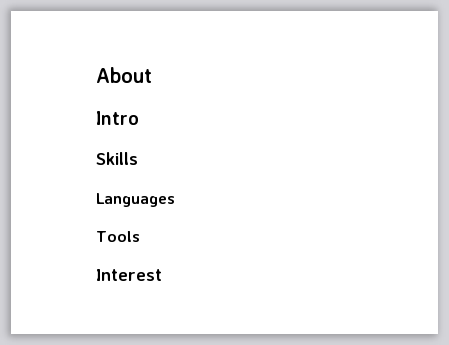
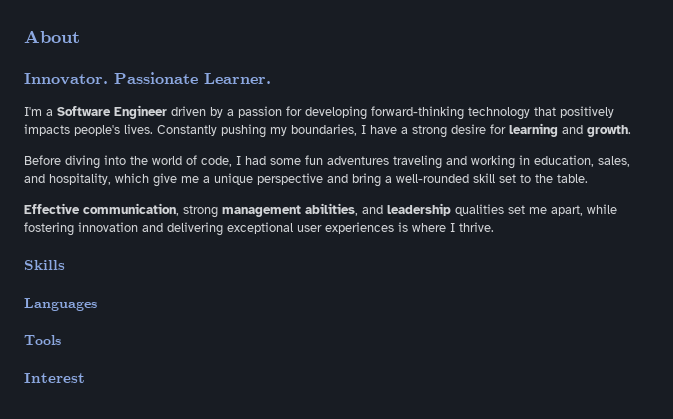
- Intro
+ Innovator. Passionate Learner.
+ I'm a Software Engineer driven by a passion for developing forward-thinking technology that positively impacts people's lives. Constantly pushing my boundaries, I have a strong desire for learning and growth.
+ Before diving into the world of code, I had some fun adventures traveling and working in education, sales, and hospitality, which give me a unique perspective and bring a well-rounded skill set to the table.
+ Effective communication, strong management abilities, and leadership qualities set me apart, while fostering innovation and delivering exceptional user experiences is where I thrive.

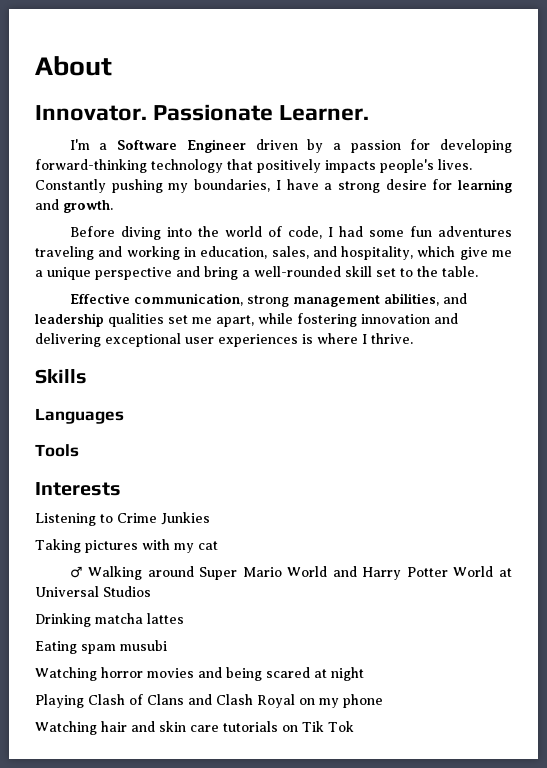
- Interest
+ Interests
+ Listening to Crime Junkies
+ Taking pictures with my cat
+ ♂ Walking around Super Mario World and Harry Potter World at Universal Studios
+ Drinking matcha lattes
+ Eating spam musubi
+ Watching horror movies and being scared at night
+ Playing Clash of Clans and Clash Royal on my phone
+ Watching hair and skin care tutorials on Tik Tok

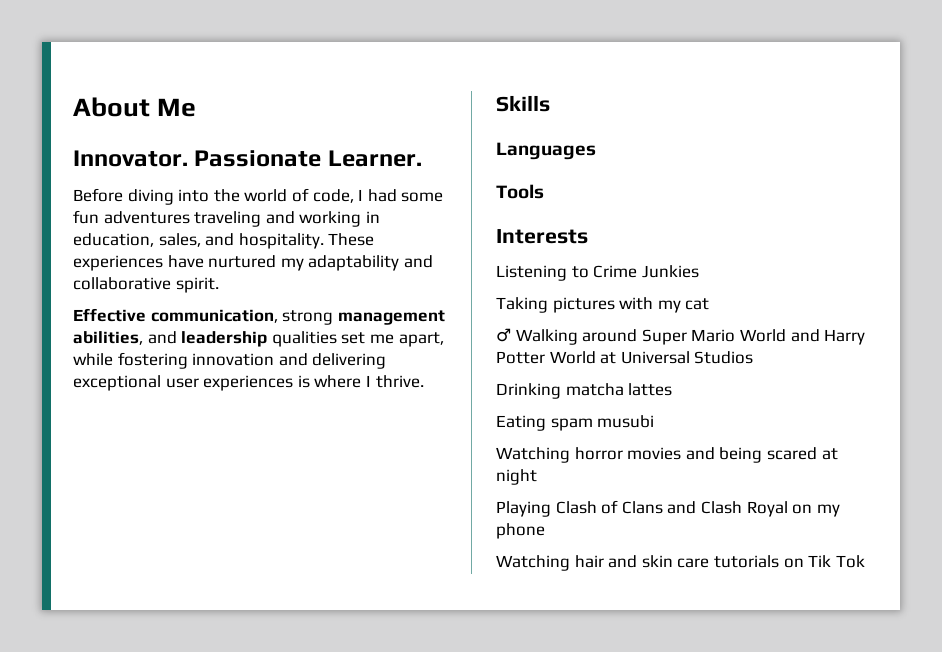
- About
+ About Me
- I'm a Software Engineer driven by a passion for developing forward-thinking technology that positively impacts people's lives. Constantly pushing my boundaries, I have a strong desire for learning and growth.
- Before diving into the world of code, I had some fun adventures traveling and working in education, sales, and hospitality, which give me a unique perspective and bring a well-rounded skill set to the table.
+ Before diving into the world of code, I had some fun adventures traveling and working in education, sales, and hospitality. These experiences have nurtured my adaptability and collaborative spirit.

